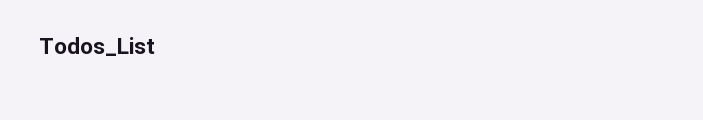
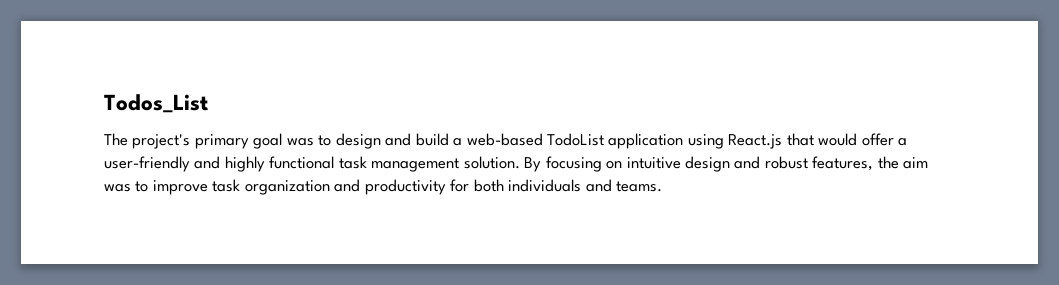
+ The project's primary goal was to design and build a web-based TodoList application using React.js that would offer a user-friendly and highly functional task management solution. By focusing on intuitive design and robust features, the aim was to improve task organization and productivity for both individuals and teams.

